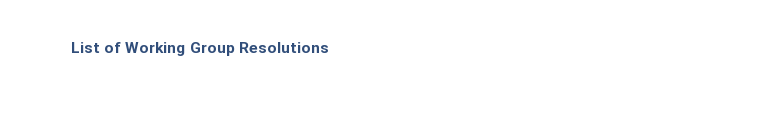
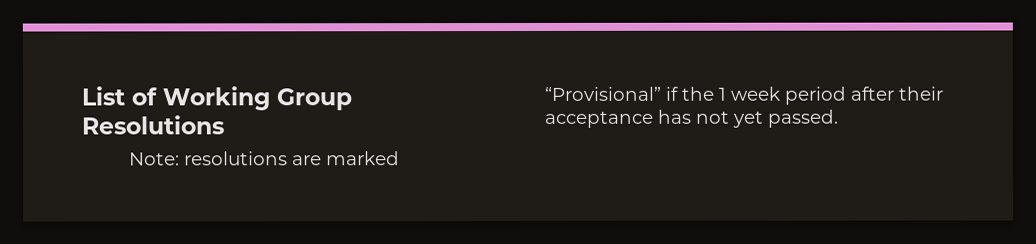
+ Note: resolutions are marked “Provisional” if the 1 week period after their acceptance has not yet passed.

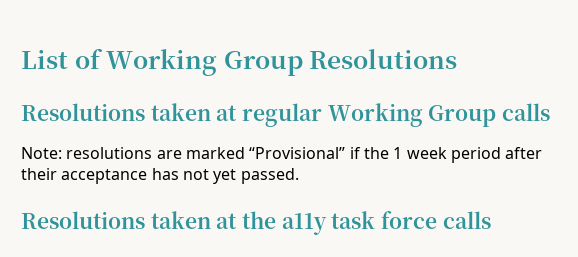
+ Resolutions taken at regular Working Group calls
+ Resolutions taken at the a11y task force calls

